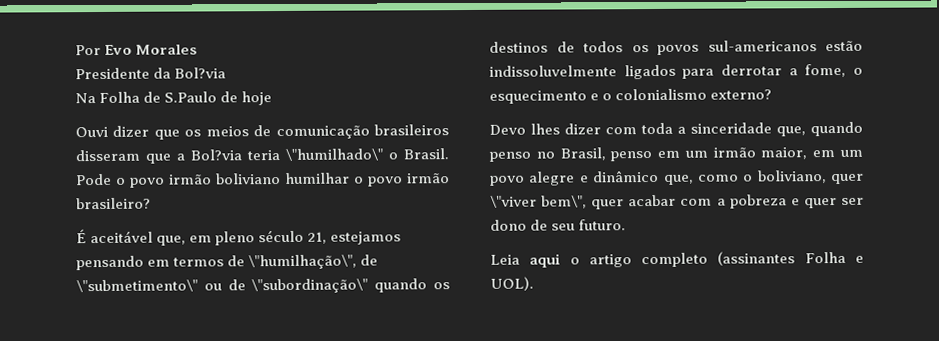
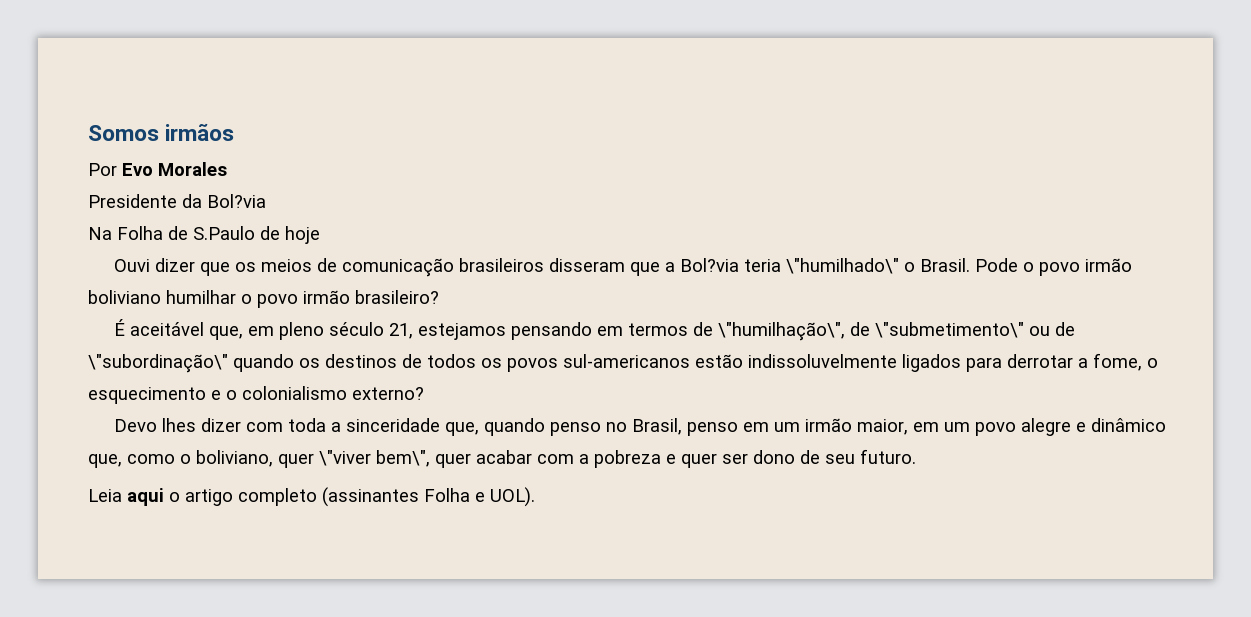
+ Somos irmãos

